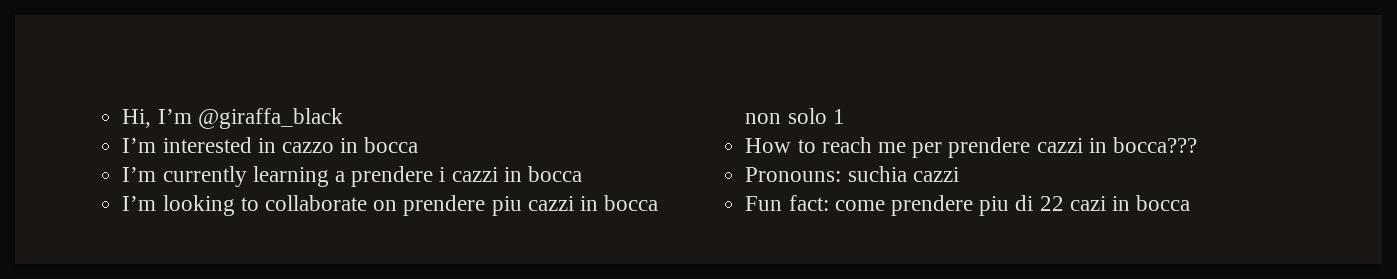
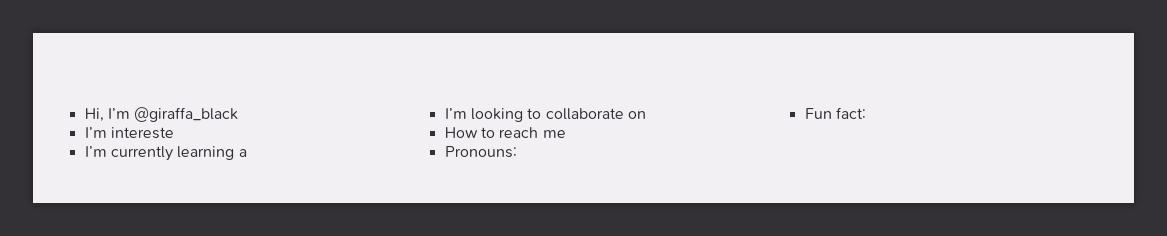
- I’m interested in cazzo in bocca
+ I’m intereste
- I’m currently learning a prendere i cazzi in bocca
+ I’m currently learning a
- I’m looking to collaborate on prendere piu cazzi in bocca non solo 1
+ I’m looking to collaborate on
- How to reach me per prendere cazzi in bocca???
+ How to reach me
- Pronouns: suchia cazzi
+ Pronouns:
- Fun fact: come prendere piu di 22 cazi in bocca
+ Fun fact:

